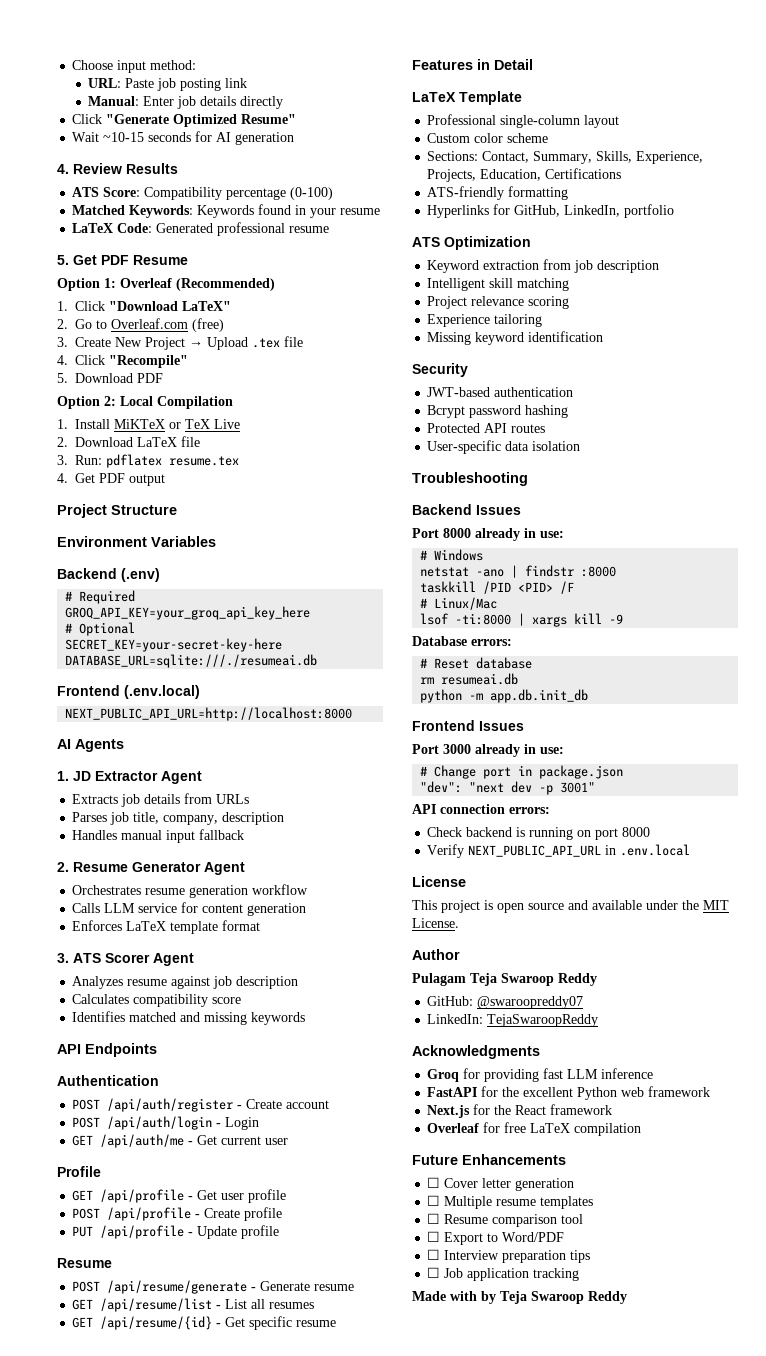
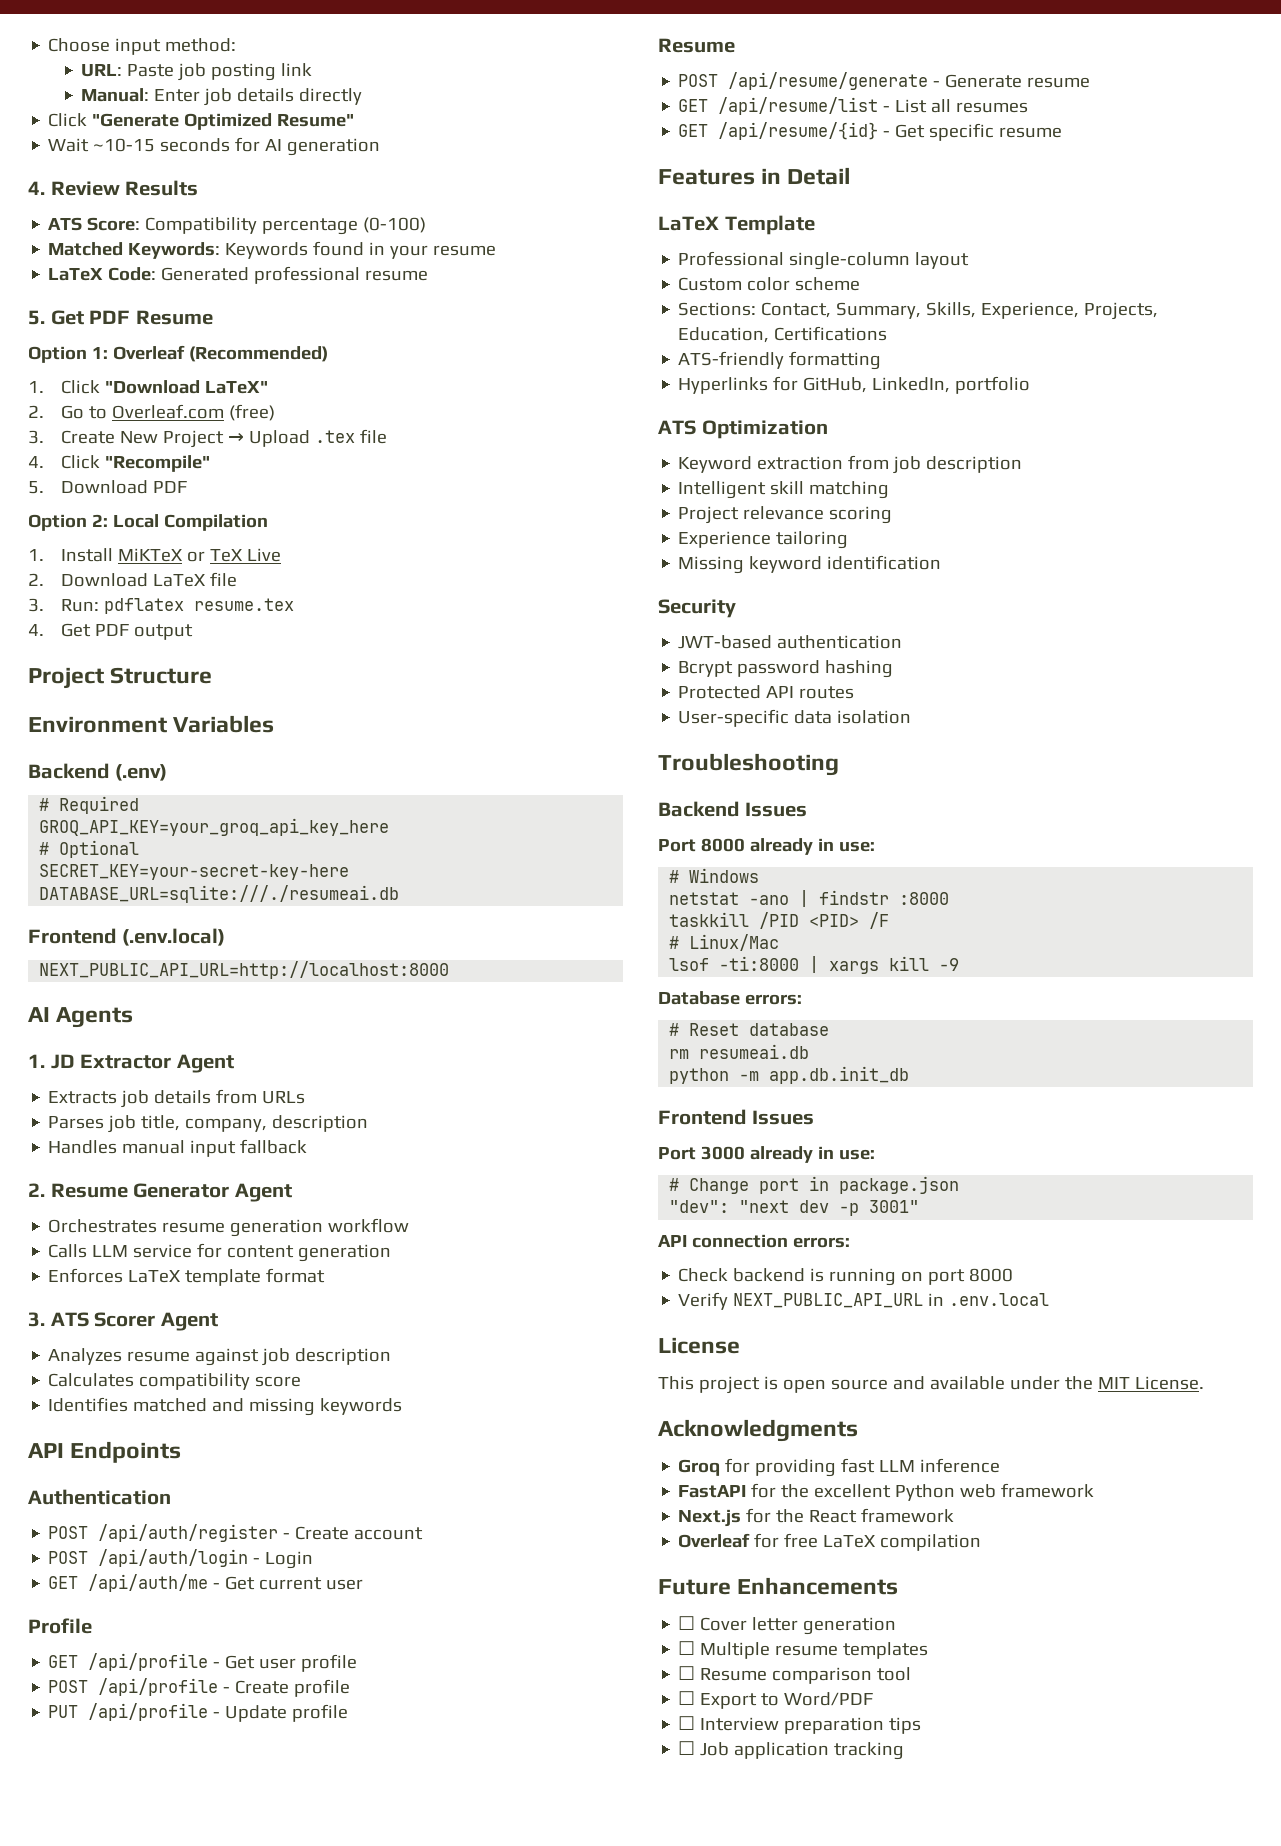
- Author
- Pulagam Teja Swaroop Reddy
- GitHub: @swaroopreddy07
- LinkedIn: TejaSwaroopReddy
- Made with by Teja Swaroop Reddy

